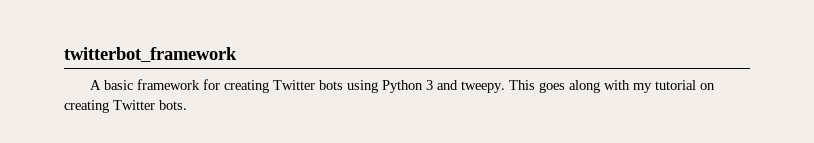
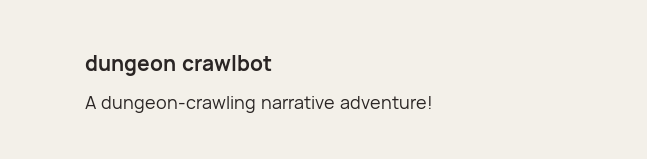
- twitterbot_framework
+ dungeon crawlbot
- A basic framework for creating Twitter bots using Python 3 and tweepy. This goes along with my tutorial on creating Twitter bots.
+ A dungeon-crawling narrative adventure!

